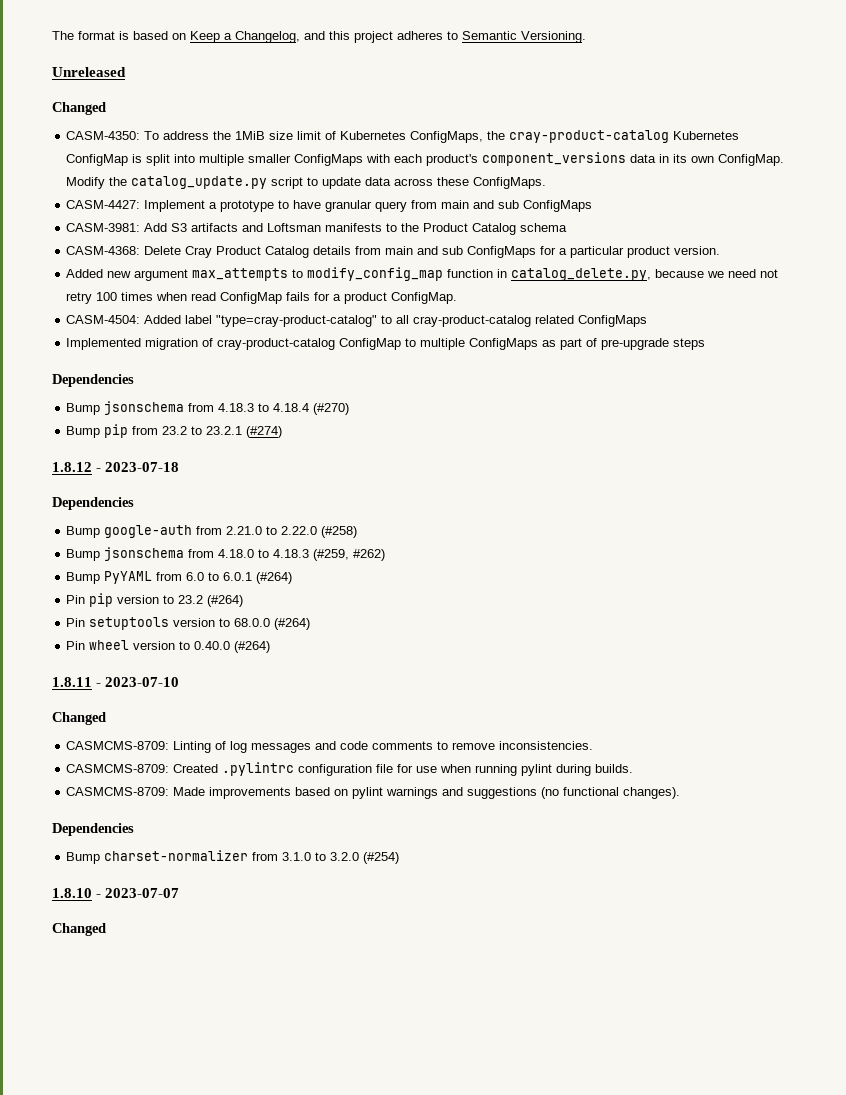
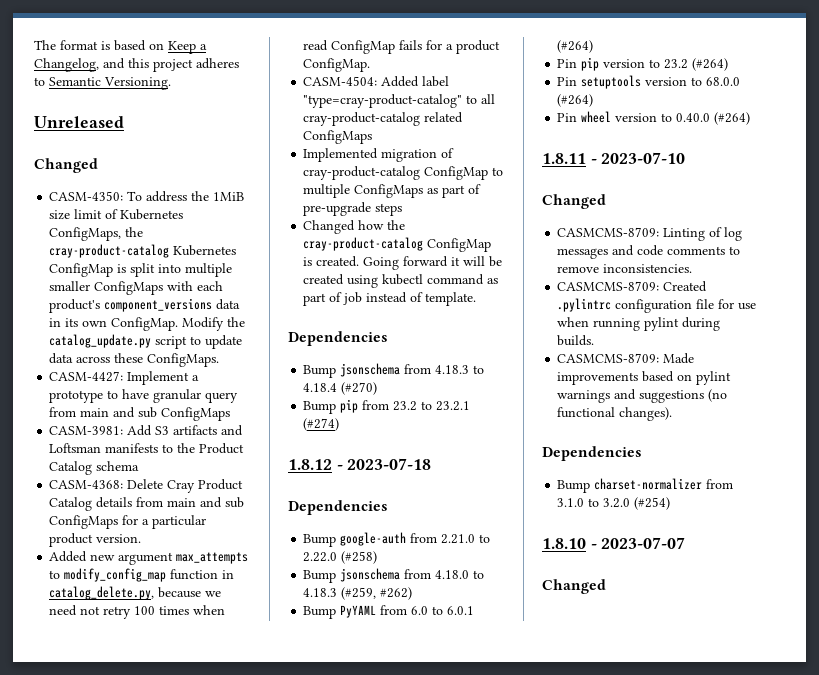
+ Changed how the cray-product-catalog ConfigMap is created. Going forward it will be created using kubectl command as part of job instead of template.

